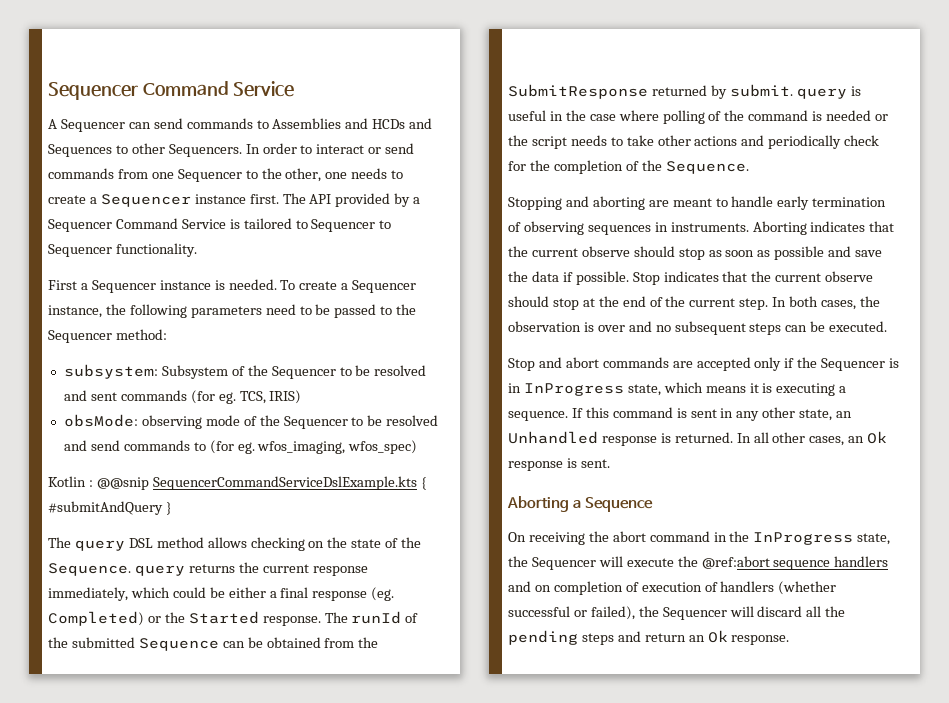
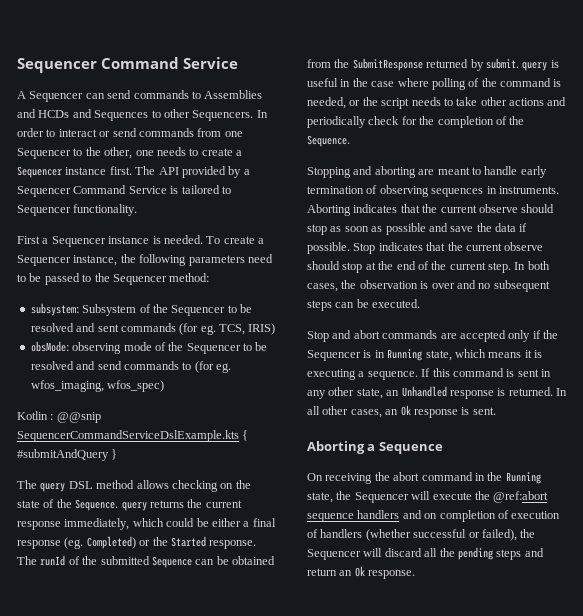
- The API provided by a Sequencer Command Service is tailored to Sequencer to Sequencer functionality.
+ The API provided by a Sequencer Command Service is tailored to Sequencer functionality.
- The runId of the submitted Sequence can be obtained from the SubmitResponse returned by submit. query is useful in the case where polling of the command is needed or the script needs to take other actions and periodically check for the completion of the Sequence.
+ The runId of the submitted Sequence can be obtained from the SubmitResponse returned by submit. query is useful in the case where polling of the command is needed, or the script needs to take other actions and periodically check for the completion of the Sequence.
- Stop and abort commands are accepted only if the Sequencer is in InProgress state, which means it is executing a sequence.
+ Stop and abort commands are accepted only if the Sequencer is in Running state, which means it is executing a sequence.
- On receiving the abort command in the InProgress state, the Sequencer will execute the @ref:abort sequence handlers and on completion of execution of handlers (whether successful or failed), the Sequencer will discard all the pending steps and return an Ok response.
+ On receiving the abort command in the Running state, the Sequencer will execute the @ref:abort sequence handlers and on completion of execution of handlers (whether successful or failed), the Sequencer will discard all the pending steps and return an Ok response.

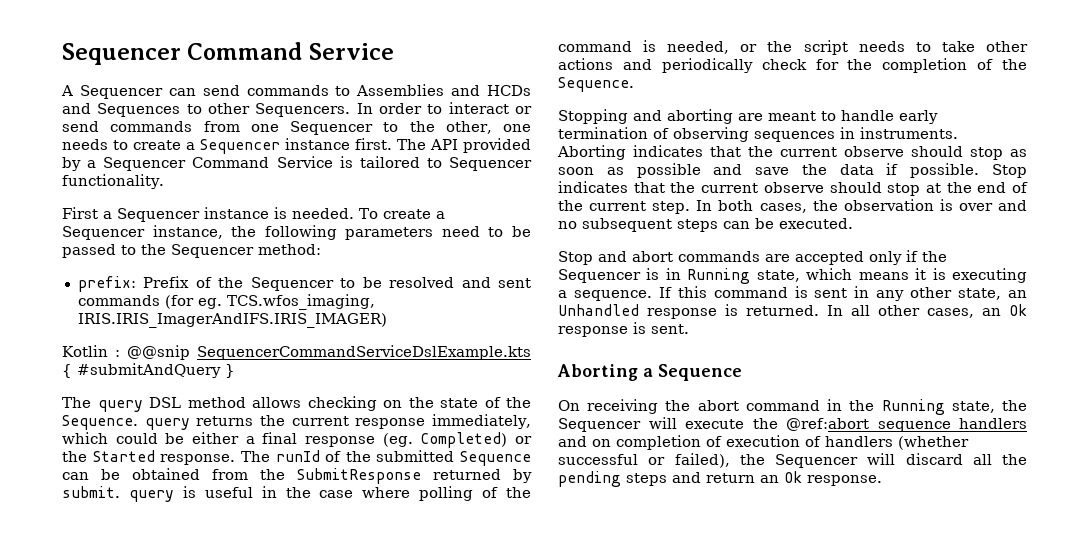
- subsystem: Subsystem of the Sequencer to be resolved and sent commands (for eg. TCS, IRIS)
- obsMode: observing mode of the Sequencer to be resolved and send commands to (for eg. wfos_imaging, wfos_spec)
+ prefix: Prefix of the Sequencer to be resolved and sent commands (for eg. TCS.wfos_imaging, IRIS.IRIS_ImagerAndIFS.IRIS_IMAGER)

